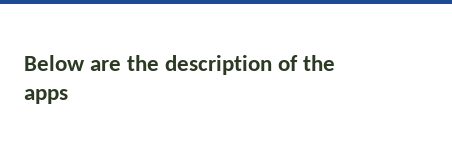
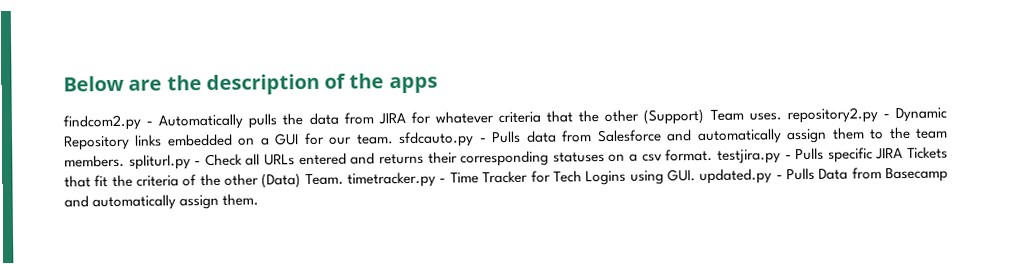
+ findcom2.py - Automatically pulls the data from JIRA for whatever criteria that the other (Support) Team uses. repository2.py - Dynamic Repository links embedded on a GUI for our team. sfdcauto.py - Pulls data from Salesforce and automatically assign them to the team members. spliturl.py - Check all URLs entered and returns their corresponding statuses on a csv format. testjira.py - Pulls specific JIRA Tickets that fit the criteria of the other (Data) Team. timetracker.py - Time Tracker for Tech Logins using GUI. updated.py - Pulls Data from Basecamp and automatically assign them.

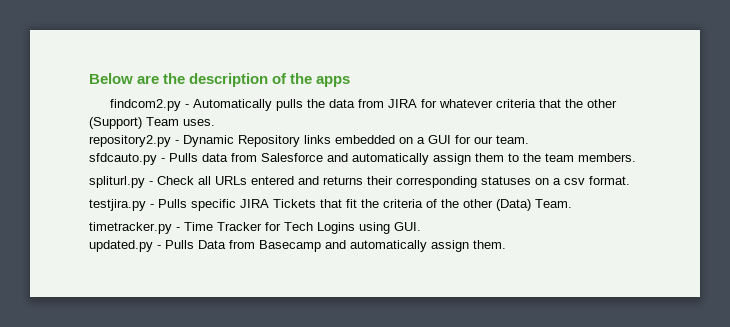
- findcom2.py - Automatically pulls the data from JIRA for whatever criteria that the other (Support) Team uses. repository2.py - Dynamic Repository links embedded on a GUI for our team. sfdcauto.py - Pulls data from Salesforce and automatically assign them to the team members. spliturl.py - Check all URLs entered and returns their corresponding statuses on a csv format. testjira.py - Pulls specific JIRA Tickets that fit the criteria of the other (Data) Team. timetracker.py - Time Tracker for Tech Logins using GUI. updated.py - Pulls Data from Basecamp and automatically assign them.
+ findcom2.py - Automatically pulls the data from JIRA for whatever criteria that the other (Support) Team uses.
+ repository2.py - Dynamic Repository links embedded on a GUI for our team.
+ sfdcauto.py - Pulls data from Salesforce and automatically assign them to the team members.
+ spliturl.py - Check all URLs entered and returns their corresponding statuses on a csv format.
+ testjira.py - Pulls specific JIRA Tickets that fit the criteria of the other (Data) Team.
+ timetracker.py - Time Tracker for Tech Logins using GUI.
+ updated.py - Pulls Data from Basecamp and automatically assign them.

